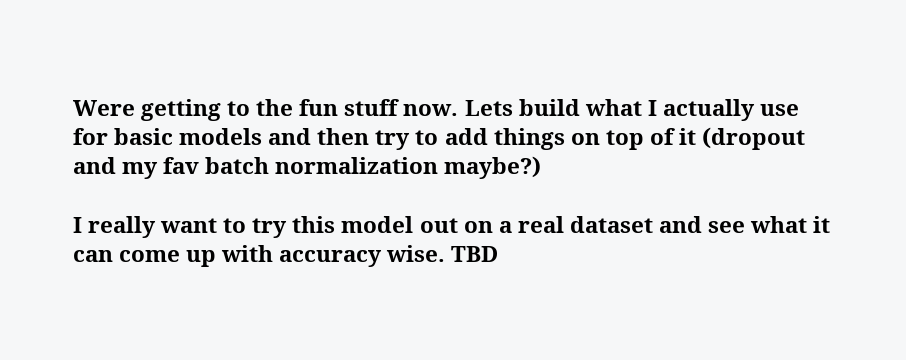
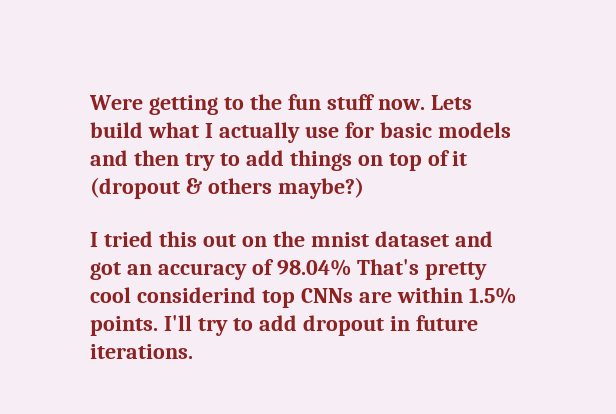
- Lets build what I actually use for basic models and then try to add things on top of it (dropout and my fav batch normalization maybe?)
- I really want to try this model out on a real dataset and see what it can come up with accuracy wise. TBD
+ Lets build what I actually use for basic models and then try to add things on top of it (dropout & others maybe?)
+ I tried this out on the mnist dataset and got an accuracy of 98.04% That's pretty cool considerind top CNNs are within 1.5% points. I'll try to add dropout in future iterations.

